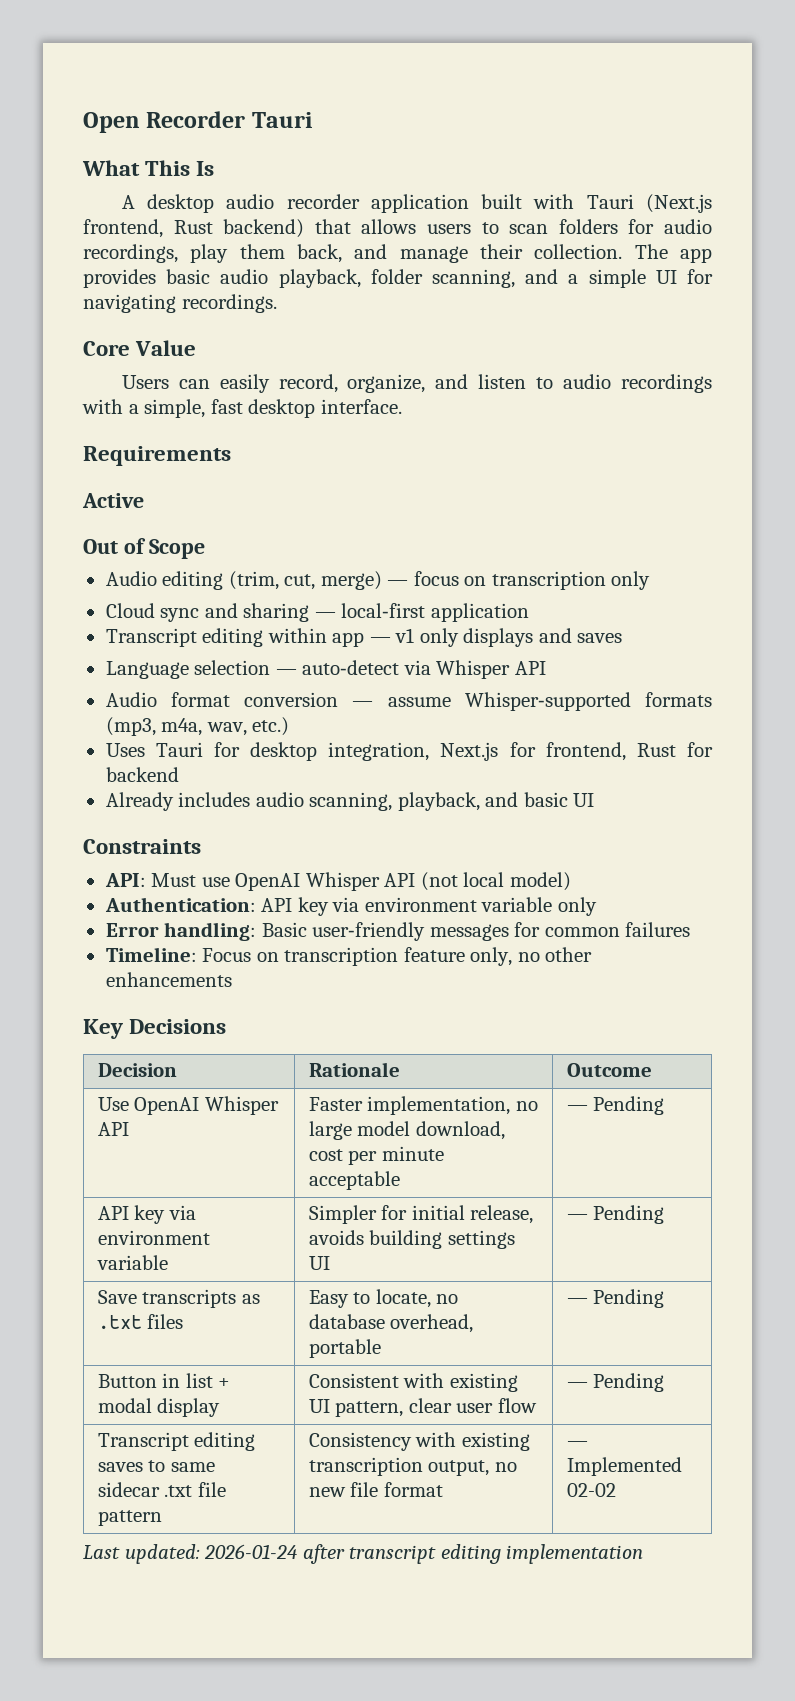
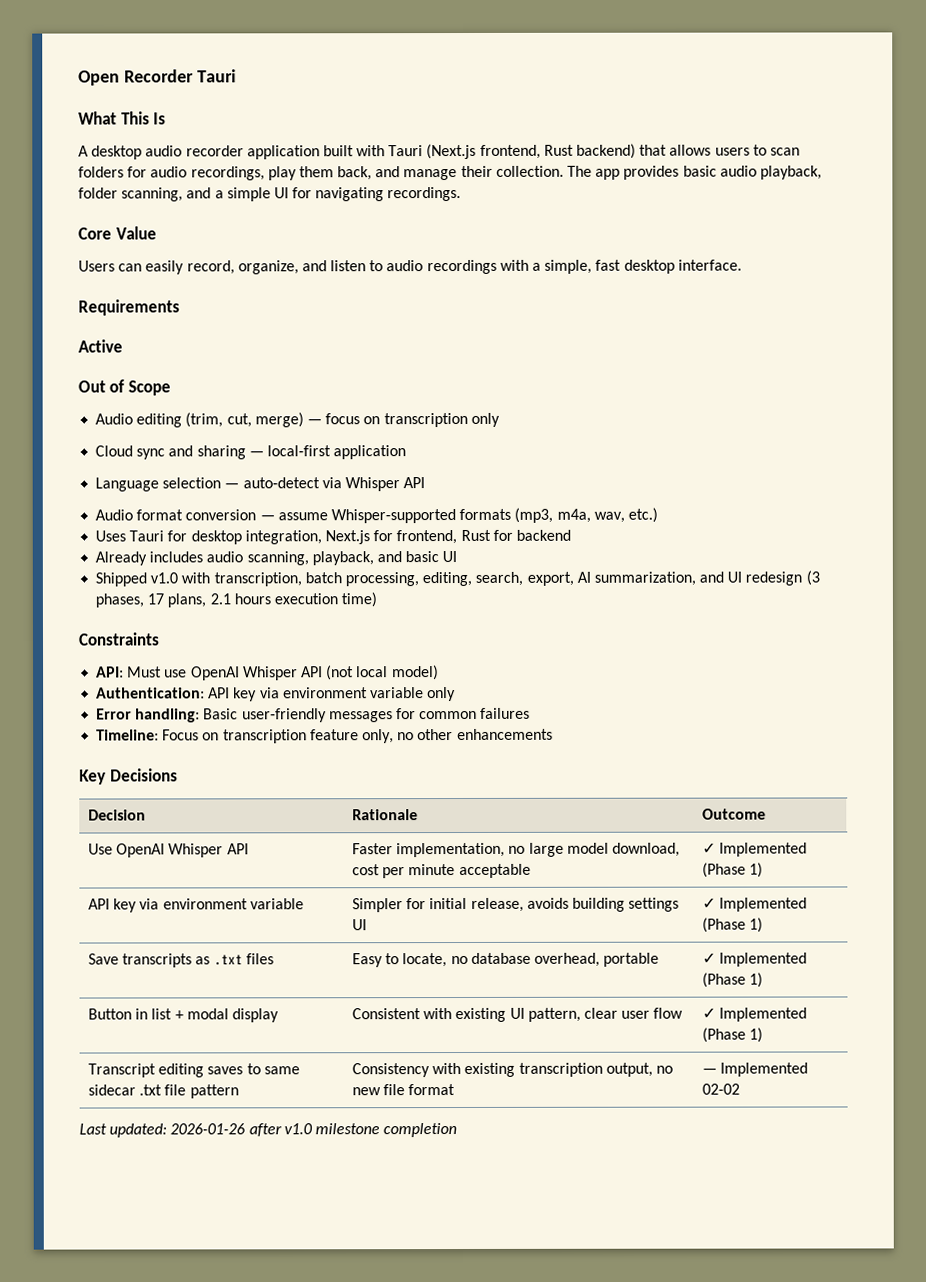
- Transcript editing within app — v1 only displays and saves
+ Shipped v1.0 with transcription, batch processing, editing, search, export, AI summarization, and UI redesign (3 phases, 17 plans, 2.1 hours execution time)
- Use OpenAI Whisper API | Faster implementation, no large model download, cost per minute acceptable | — Pending
+ Use OpenAI Whisper API | Faster implementation, no large model download, cost per minute acceptable | ✓ Implemented (Phase 1)
- API key via environment variable | Simpler for initial release, avoids building settings UI | — Pending
+ API key via environment variable | Simpler for initial release, avoids building settings UI | ✓ Implemented (Phase 1)
- Save transcripts as .txt files | Easy to locate, no database overhead, portable | — Pending
+ Save transcripts as .txt files | Easy to locate, no database overhead, portable | ✓ Implemented (Phase 1)
- Button in list + modal display | Consistent with existing UI pattern, clear user flow | — Pending
+ Button in list + modal display | Consistent with existing UI pattern, clear user flow | ✓ Implemented (Phase 1)
- Last updated: 2026-01-24 after transcript editing implementation
+ Last updated: 2026-01-26 after v1.0 milestone completion

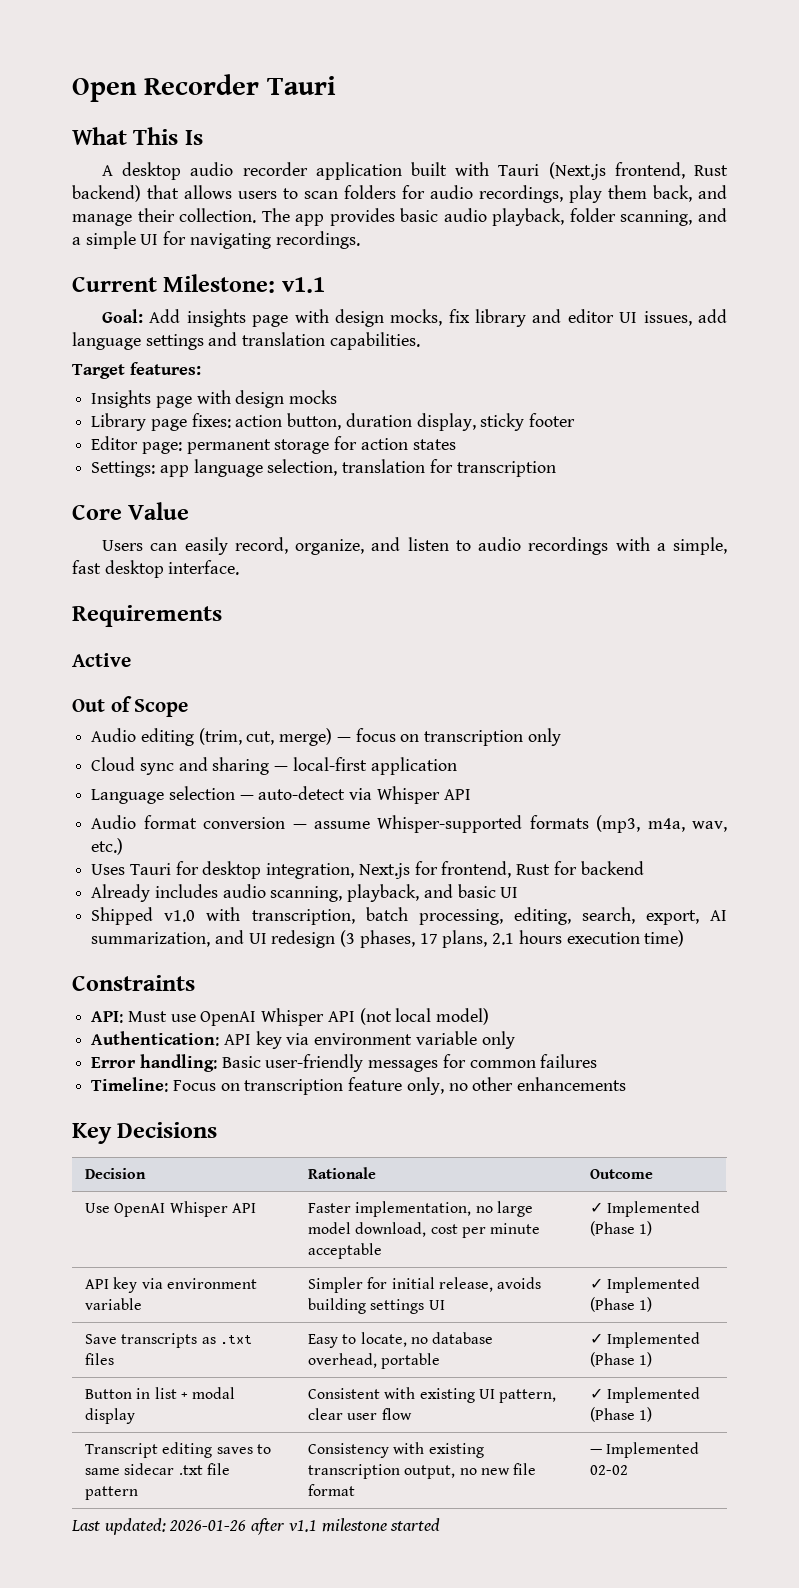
+ Current Milestone: v1.1
+ Goal: Add insights page with design mocks, fix library and editor UI issues, add language settings and translation capabilities.
+ Target features:
+ Insights page with design mocks
+ Library page fixes: action button, duration display, sticky footer
+ Editor page: permanent storage for action states
+ Settings: app language selection, translation for transcription
- Last updated: 2026-01-26 after v1.0 milestone completion
+ Last updated: 2026-01-26 after v1.1 milestone started

